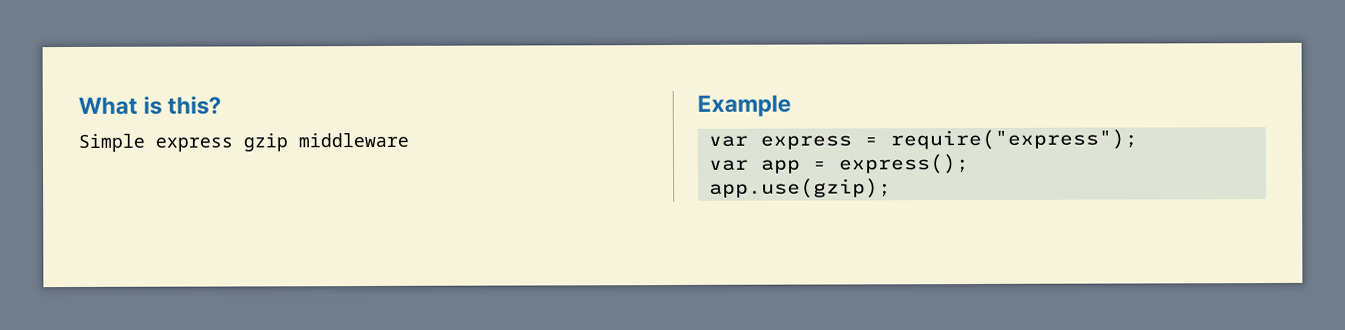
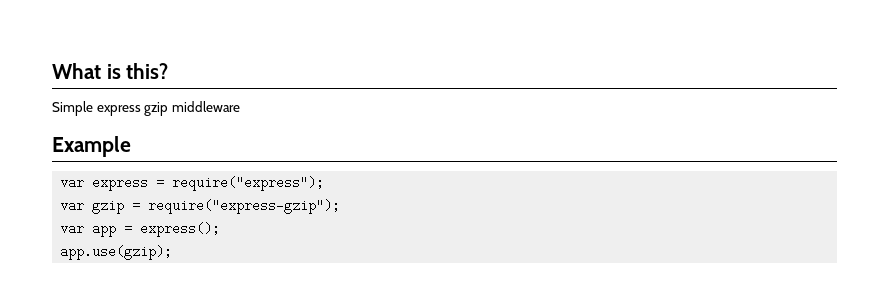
+ var gzip = require("express-gzip");

